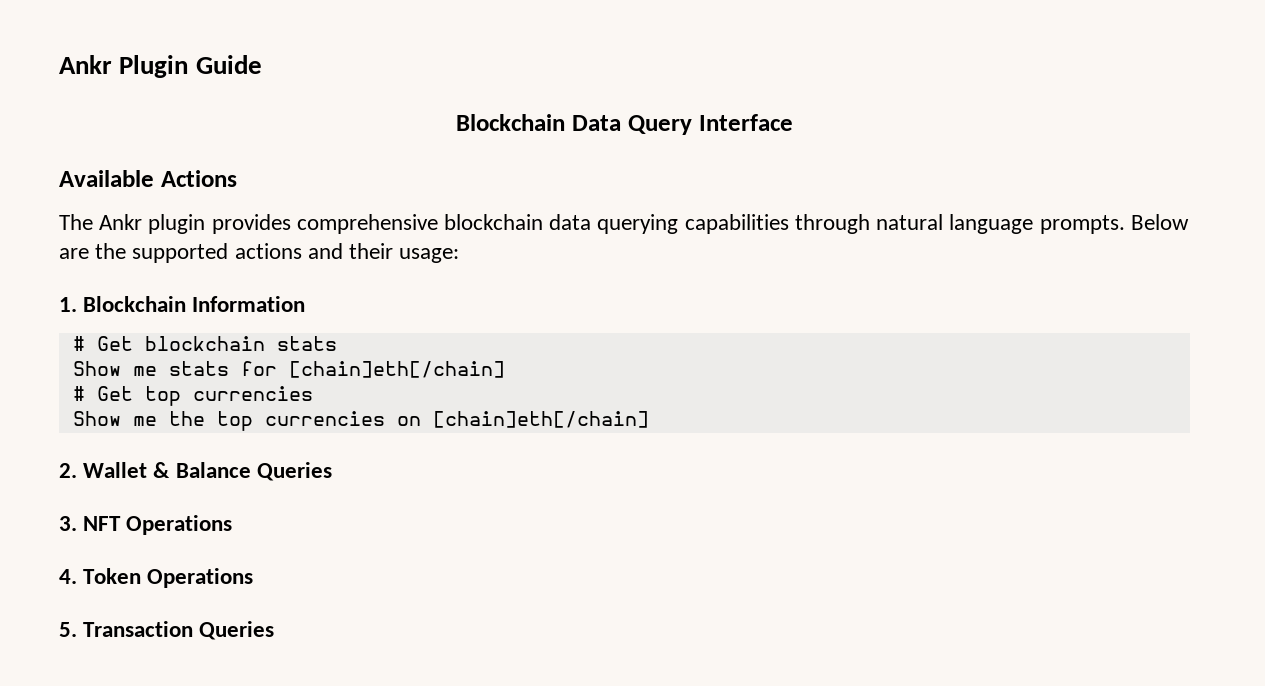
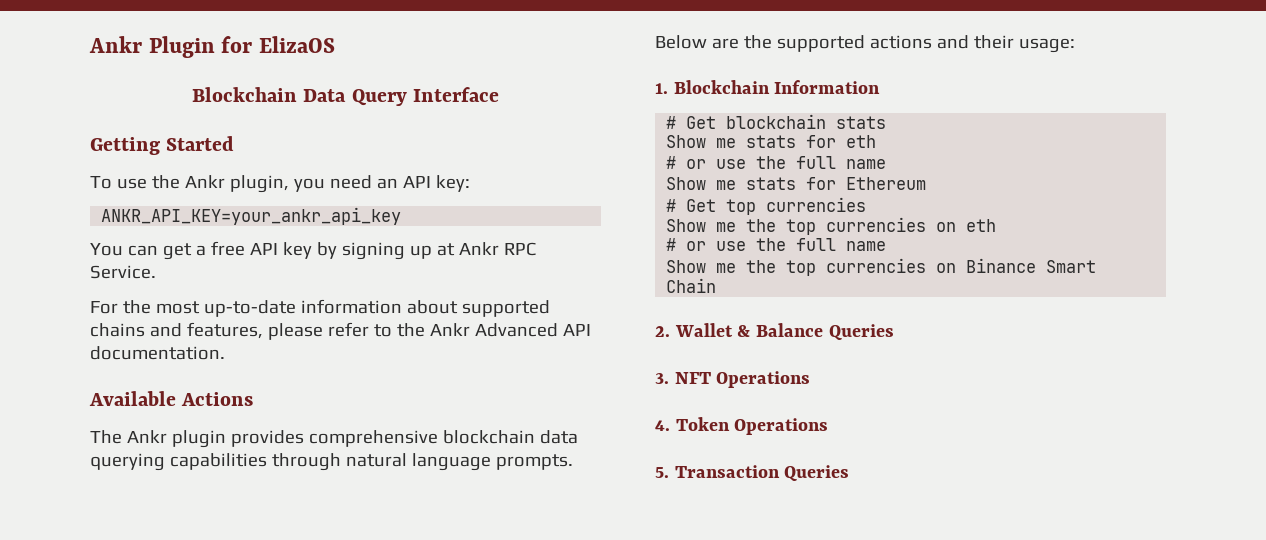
- Ankr Plugin Guide
+ Ankr Plugin for ElizaOS
+ Getting Started
+ To use the Ankr plugin, you need an API key:
+ ANKR_API_KEY=your_ankr_api_key
+ You can get a free API key by signing up at Ankr RPC Service.
+ For the most up-to-date information about supported chains and features, please refer to the Ankr Advanced API documentation.
- Show me stats for [chain]eth[/chain]
+ Show me stats for eth
+ # or use the full name
+ Show me stats for Ethereum
- Show me the top currencies on [chain]eth[/chain]
+ Show me the top currencies on eth
+ # or use the full name
+ Show me the top currencies on Binance Smart Chain

